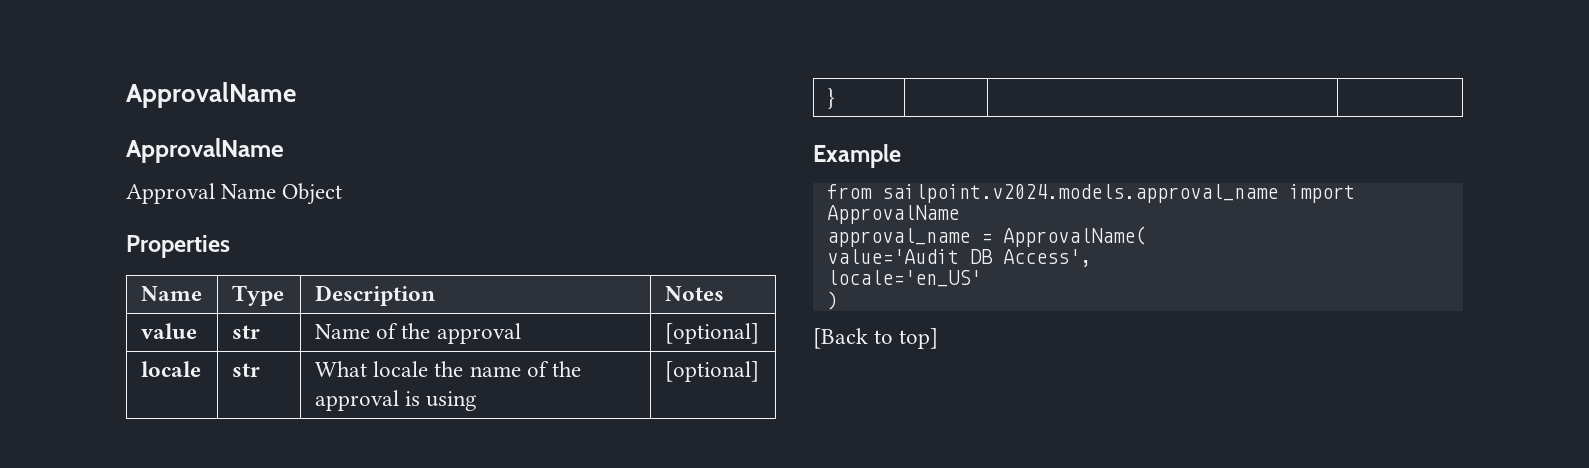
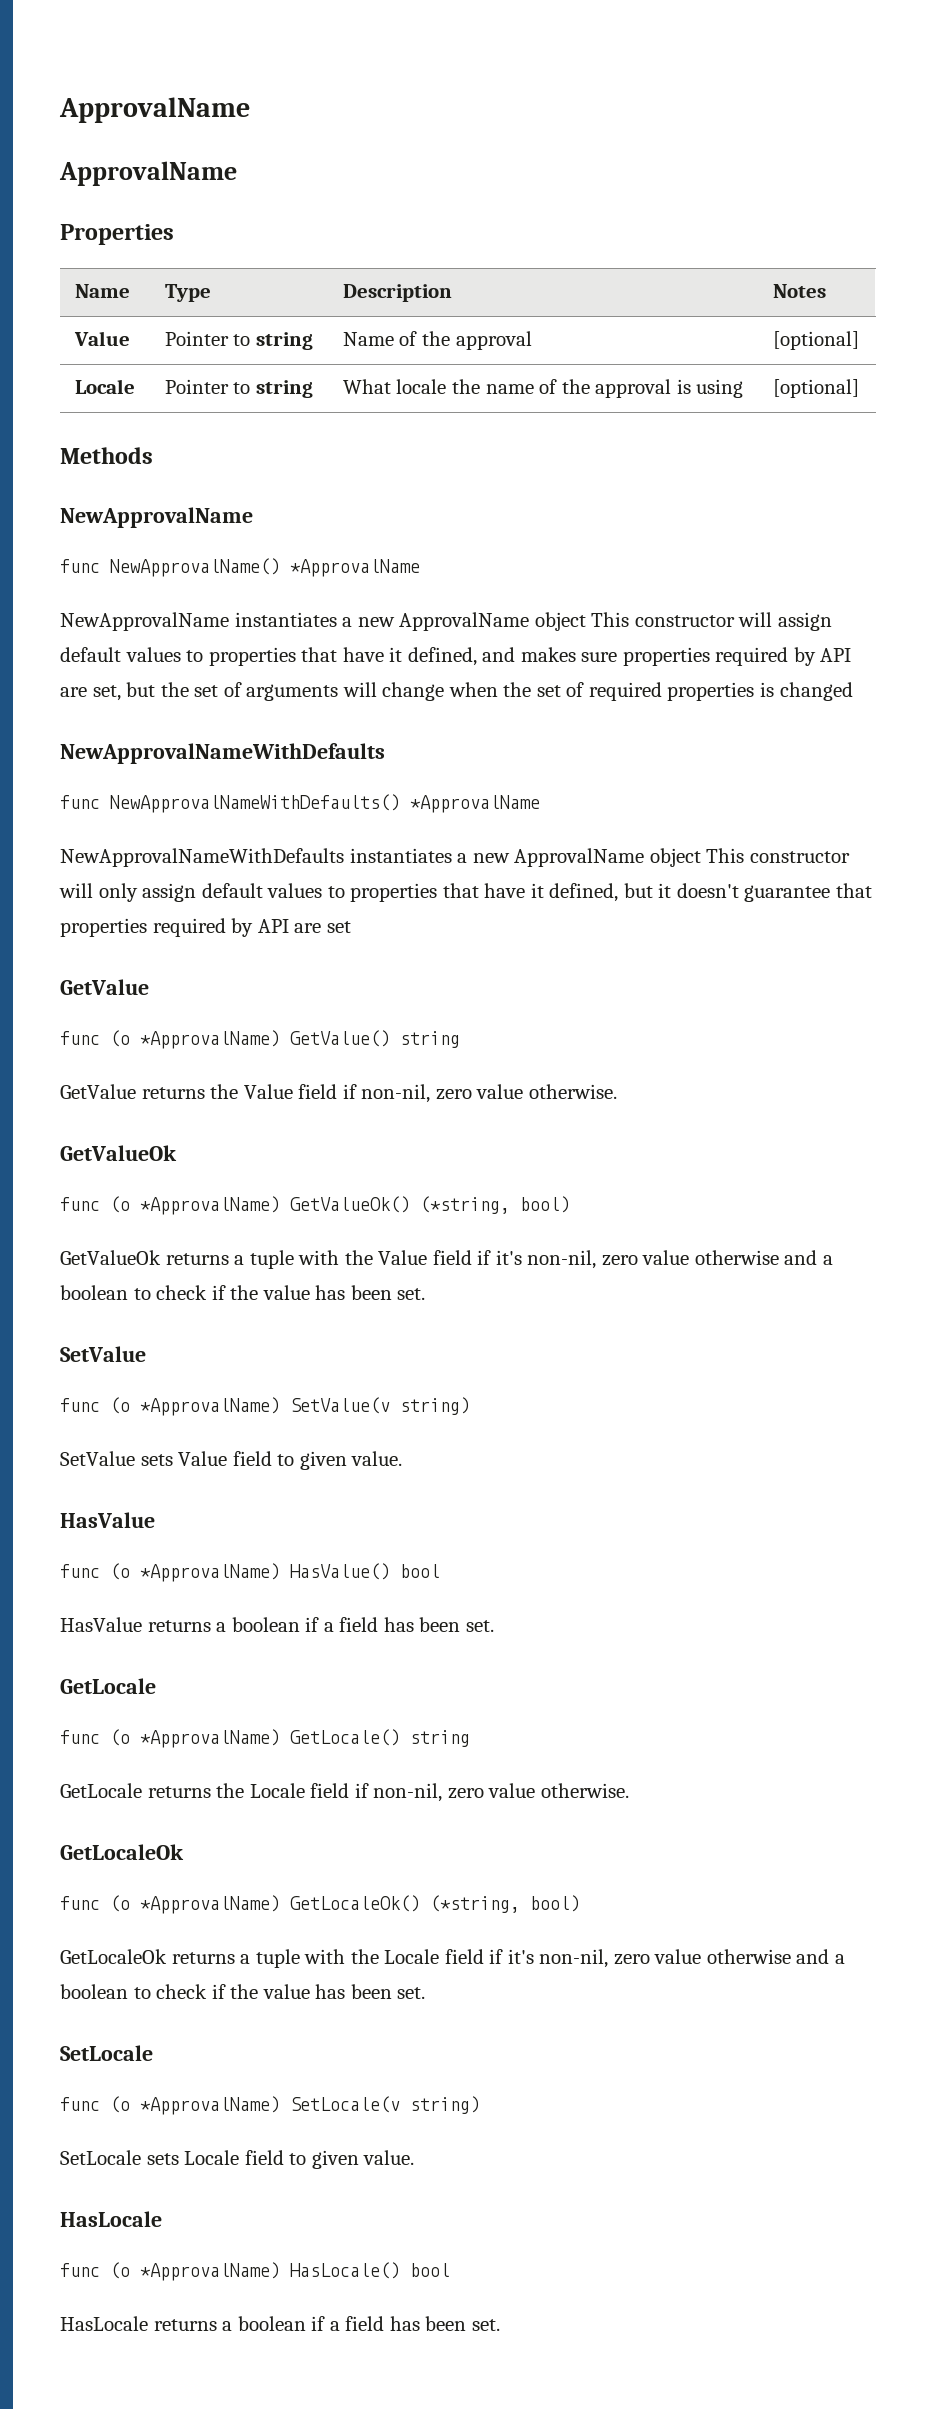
- Approval Name Object
- value | str | Name of the approval | [optional]
+ Value | Pointer to string | Name of the approval | [optional]
- locale | str | What locale the name of the approval is using | [optional]
+ Locale | Pointer to string | What locale the name of the approval is using | [optional]
- } | | |
- Example
- from sailpoint.v2024.models.approval_name import ApprovalName
- approval_name = ApprovalName(
- value='Audit DB Access',
- locale='en_US'
- )
- [Back to top]
+ Methods
+ NewApprovalName
+ func NewApprovalName() *ApprovalName
+ NewApprovalName instantiates a new ApprovalName object This constructor will assign default values to properties that have it defined, and makes sure properties required by API are set, but the set of arguments will change when the set of required properties is changed
+ NewApprovalNameWithDefaults
+ func NewApprovalNameWithDefaults() *ApprovalName
+ NewApprovalNameWithDefaults instantiates a new ApprovalName object This constructor will only assign default values to properties that have it defined, but it doesn't guarantee that properties required by API are set
+ GetValue
+ func (o *ApprovalName) GetValue() string
+ GetValue returns the Value field if non-nil, zero value otherwise.
+ GetValueOk
+ func (o *ApprovalName) GetValueOk() (*string, bool)
+ GetValueOk returns a tuple with the Value field if it's non-nil, zero value otherwise and a boolean to check if the value has been set.
+ SetValue
+ func (o *ApprovalName) SetValue(v string)
+ SetValue sets Value field to given value.
+ HasValue
+ func (o *ApprovalName) HasValue() bool
+ HasValue returns a boolean if a field has been set.
+ GetLocale
+ func (o *ApprovalName) GetLocale() string
+ GetLocale returns the Locale field if non-nil, zero value otherwise.
+ GetLocaleOk
+ func (o *ApprovalName) GetLocaleOk() (*string, bool)
+ GetLocaleOk returns a tuple with the Locale field if it's non-nil, zero value otherwise and a boolean to check if the value has been set.
+ SetLocale
+ func (o *ApprovalName) SetLocale(v string)
+ SetLocale sets Locale field to given value.
+ HasLocale
+ func (o *ApprovalName) HasLocale() bool
+ HasLocale returns a boolean if a field has been set.

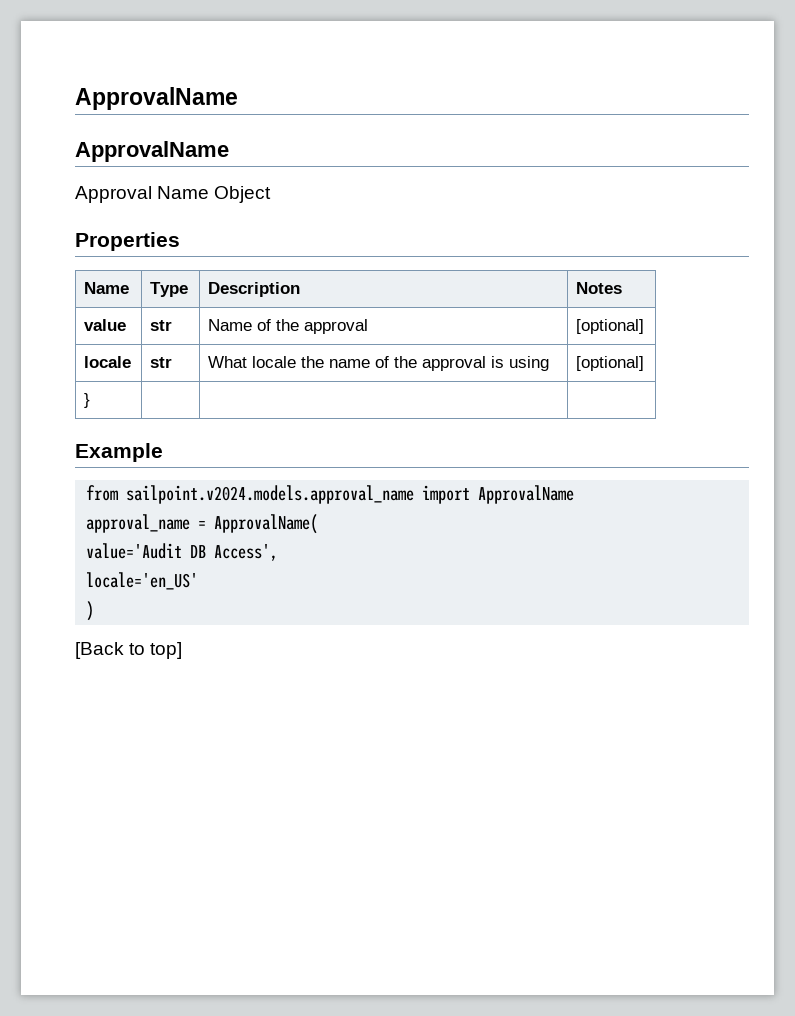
+ Approval Name Object
- Value | Pointer to string | Name of the approval | [optional]
+ value | str | Name of the approval | [optional]
- Locale | Pointer to string | What locale the name of the approval is using | [optional]
+ locale | str | What locale the name of the approval is using | [optional]
- Methods
- NewApprovalName
- func NewApprovalName() *ApprovalName
- NewApprovalName instantiates a new ApprovalName object This constructor will assign default values to properties that have it defined, and makes sure properties required by API are set, but the set of arguments will change when the set of required properties is changed
- NewApprovalNameWithDefaults
- func NewApprovalNameWithDefaults() *ApprovalName
- NewApprovalNameWithDefaults instantiates a new ApprovalName object This constructor will only assign default values to properties that have it defined, but it doesn't guarantee that properties required by API are set
- GetValue
- func (o *ApprovalName) GetValue() string
- GetValue returns the Value field if non-nil, zero value otherwise.
- GetValueOk
- func (o *ApprovalName) GetValueOk() (*string, bool)
- GetValueOk returns a tuple with the Value field if it's non-nil, zero value otherwise and a boolean to check if the value has been set.
- SetValue
- func (o *ApprovalName) SetValue(v string)
- SetValue sets Value field to given value.
- HasValue
- func (o *ApprovalName) HasValue() bool
- HasValue returns a boolean if a field has been set.
- GetLocale
- func (o *ApprovalName) GetLocale() string
- GetLocale returns the Locale field if non-nil, zero value otherwise.
- GetLocaleOk
- func (o *ApprovalName) GetLocaleOk() (*string, bool)
- GetLocaleOk returns a tuple with the Locale field if it's non-nil, zero value otherwise and a boolean to check if the value has been set.
- SetLocale
- func (o *ApprovalName) SetLocale(v string)
- SetLocale sets Locale field to given value.
- HasLocale
- func (o *ApprovalName) HasLocale() bool
- HasLocale returns a boolean if a field has been set.
+ } | | |
+ Example
+ from sailpoint.v2024.models.approval_name import ApprovalName
+ approval_name = ApprovalName(
+ value='Audit DB Access',
+ locale='en_US'
+ )
+ [Back to top]

